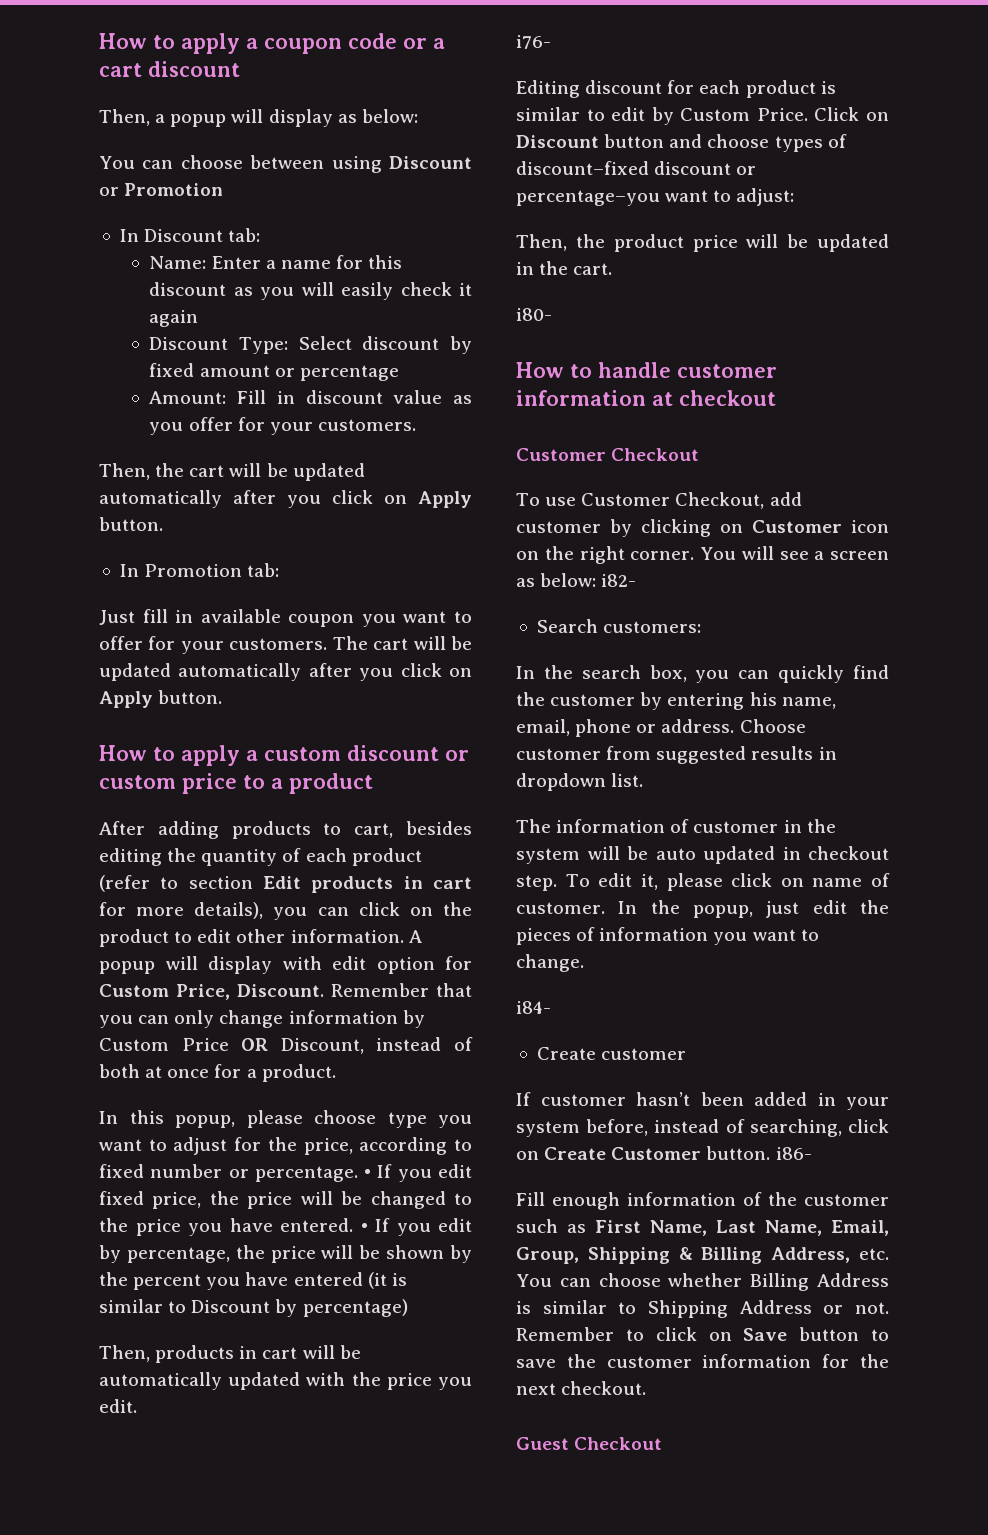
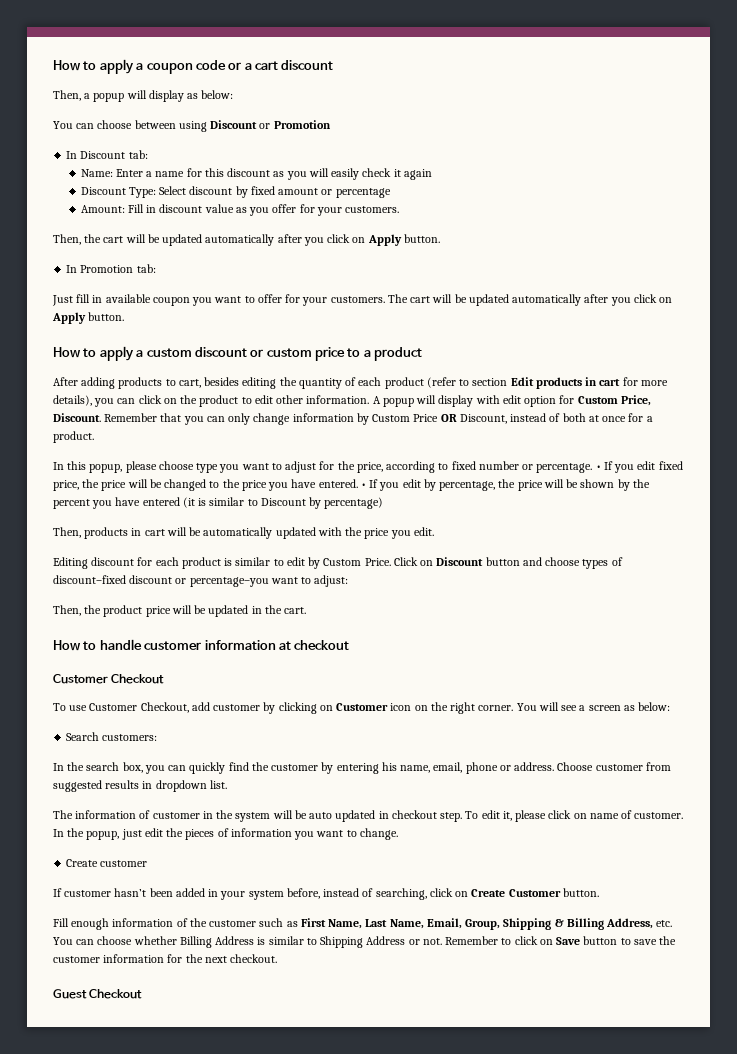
- i76-
- i80-
- You will see a screen as below: i82-
+ You will see a screen as below:
- i84-
- If customer hasn’t been added in your system before, instead of searching, click on Create Customer button. i86-
+ If customer hasn’t been added in your system before, instead of searching, click on Create Customer button.

